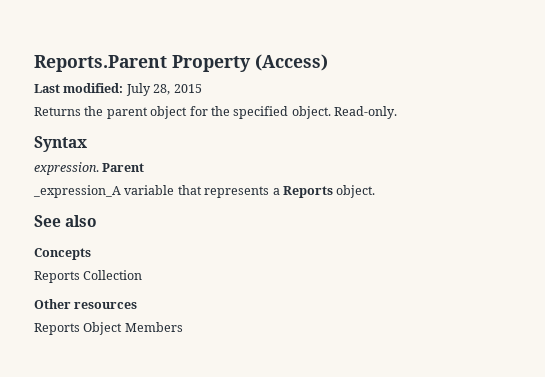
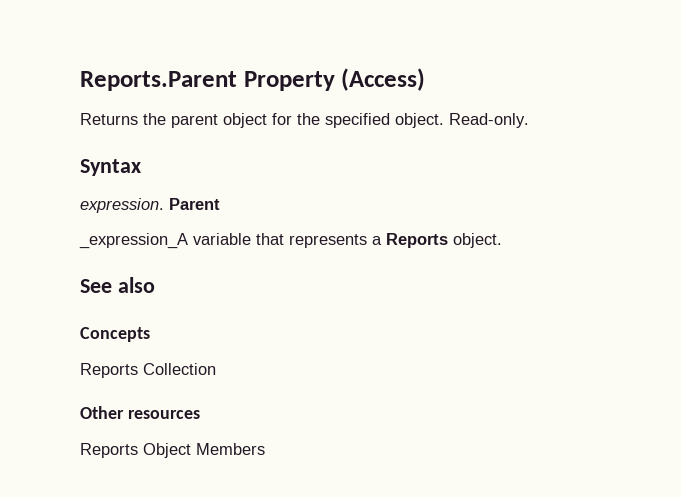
- Last modified: July 28, 2015

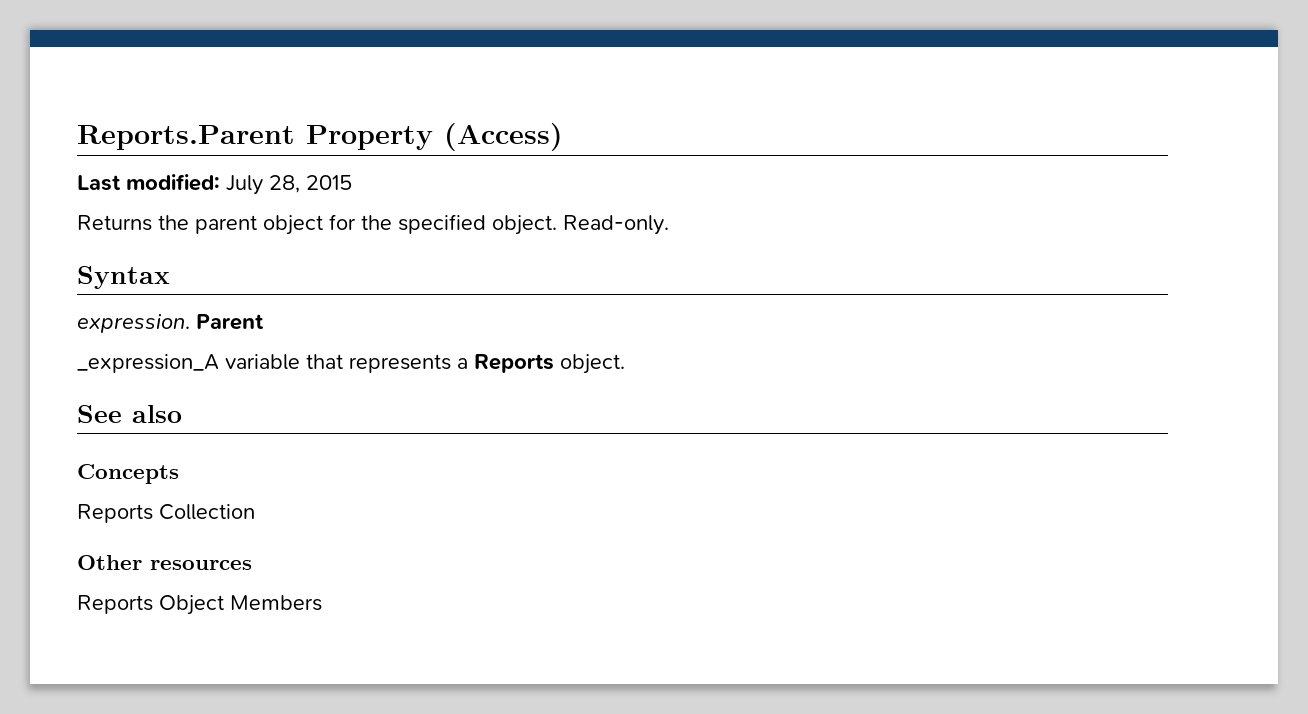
+ Last modified: July 28, 2015

